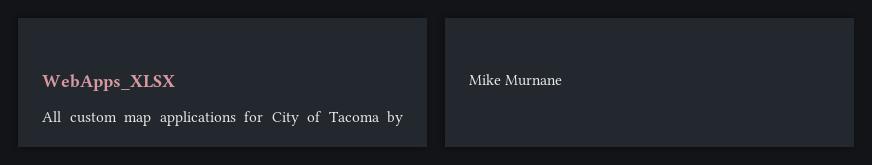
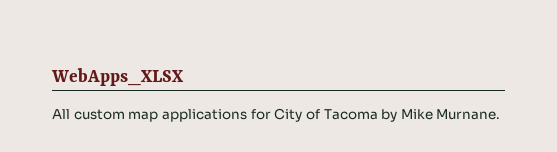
- All custom map applications for City of Tacoma by Mike Murnane
+ All custom map applications for City of Tacoma by Mike Murnane.

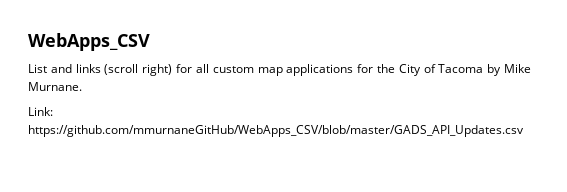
- WebApps_XLSX
- All custom map applications for City of Tacoma by Mike Murnane.
+ WebApps_CSV
+ List and links (scroll right) for all custom map applications for the City of Tacoma by Mike Murnane.
+ Link: https://github.com/mmurnaneGitHub/WebApps_CSV/blob/master/GADS_API_Updates.csv

